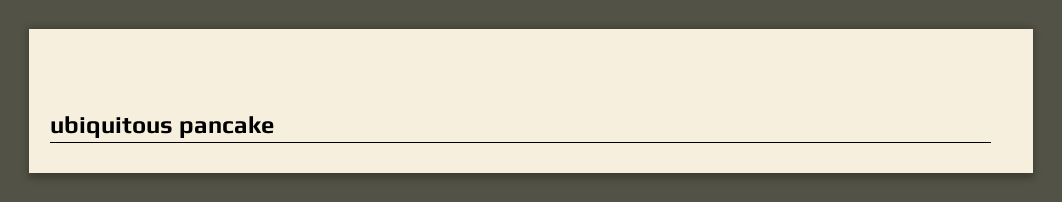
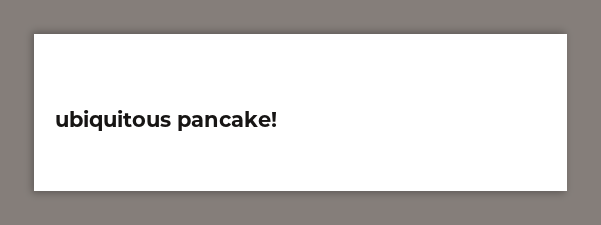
- ubiquitous pancake
+ ubiquitous pancake!

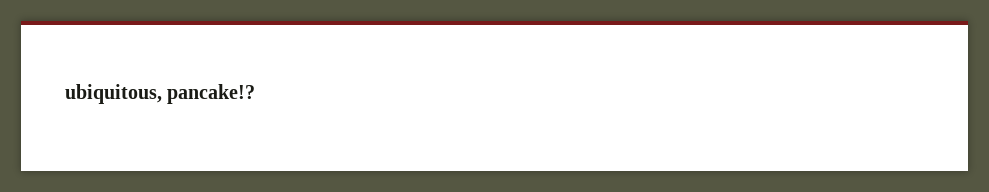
- ubiquitous pancake!
+ ubiquitous, pancake!?

